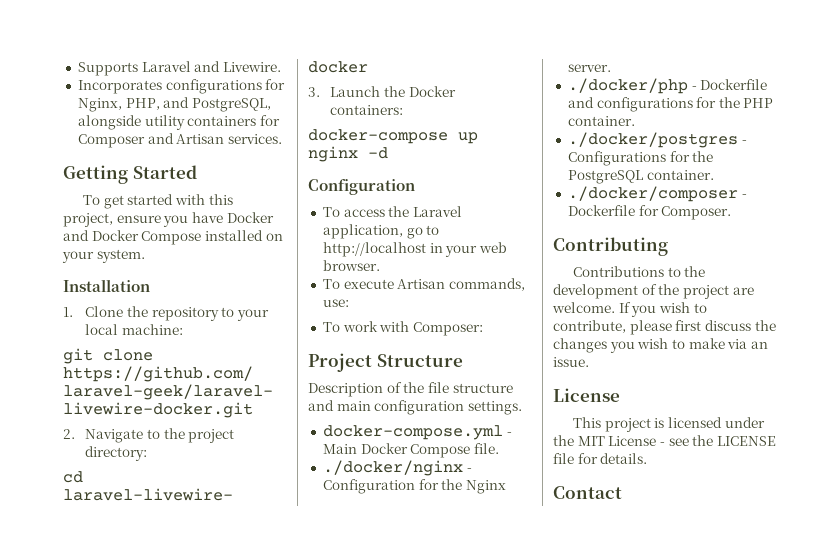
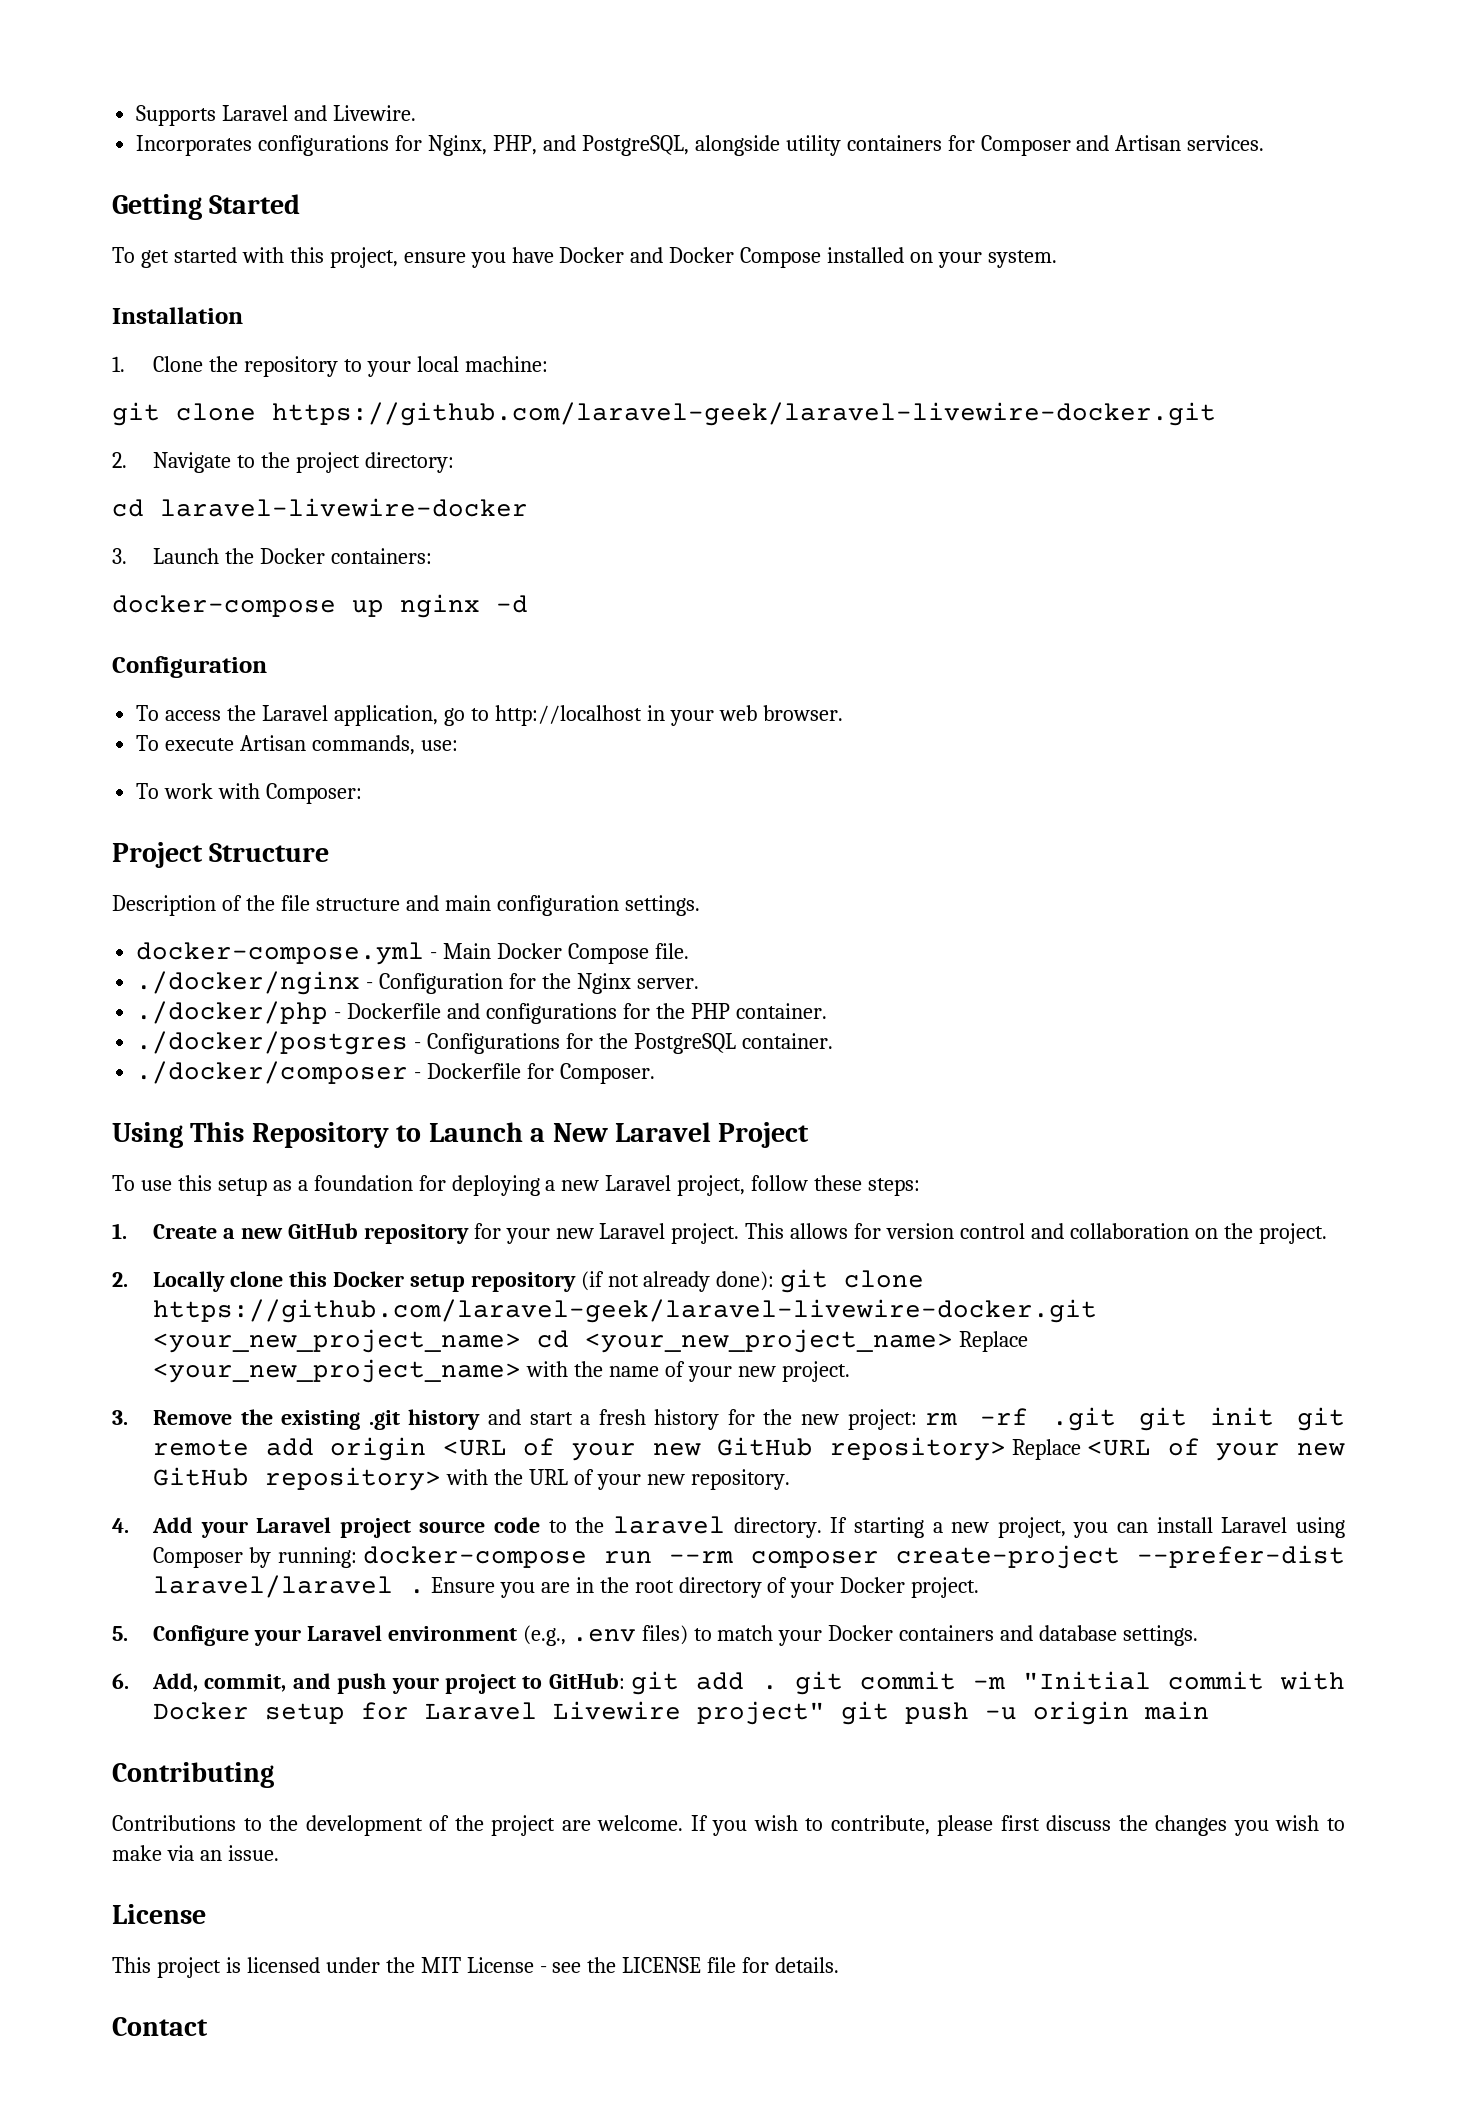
+ Using This Repository to Launch a New Laravel Project
+ To use this setup as a foundation for deploying a new Laravel project, follow these steps:
+ 1. Create a new GitHub repository for your new Laravel project. This allows for version control and collaboration on the project.
+ 2. Locally clone this Docker setup repository (if not already done): git clone https://github.com/laravel-geek/laravel-livewire-docker.git <your_new_project_name> cd <your_new_project_name> Replace <your_new_project_name> with the name of your new project.
+ 3. Remove the existing .git history and start a fresh history for the new project: rm -rf .git git init git remote add origin <URL of your new GitHub repository> Replace <URL of your new GitHub repository> with the URL of your new repository.
+ 4. Add your Laravel project source code to the laravel directory. If starting a new project, you can install Laravel using Composer by running: docker-compose run --rm composer create-project --prefer-dist laravel/laravel . Ensure you are in the root directory of your Docker project.
+ 5. Configure your Laravel environment (e.g., .env files) to match your Docker containers and database settings.
+ 6. Add, commit, and push your project to GitHub: git add . git commit -m "Initial commit with Docker setup for Laravel Livewire project" git push -u origin main

